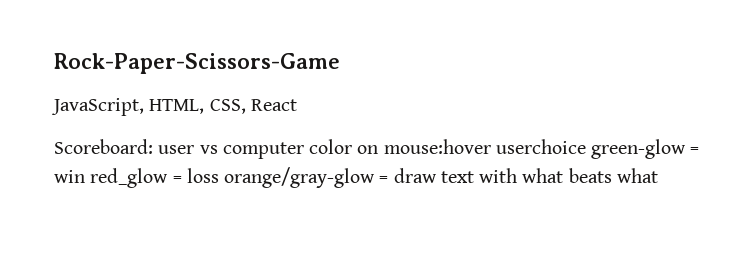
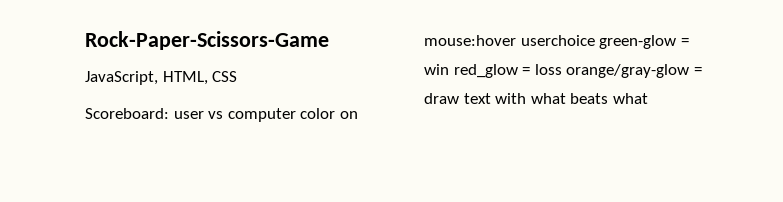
- JavaScript, HTML, CSS, React
+ JavaScript, HTML, CSS

